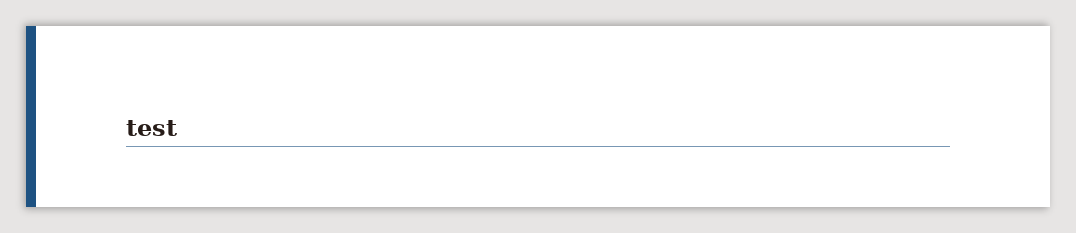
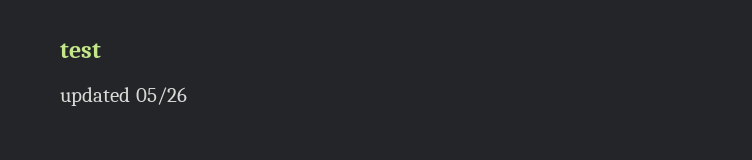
+ updated 05/26

